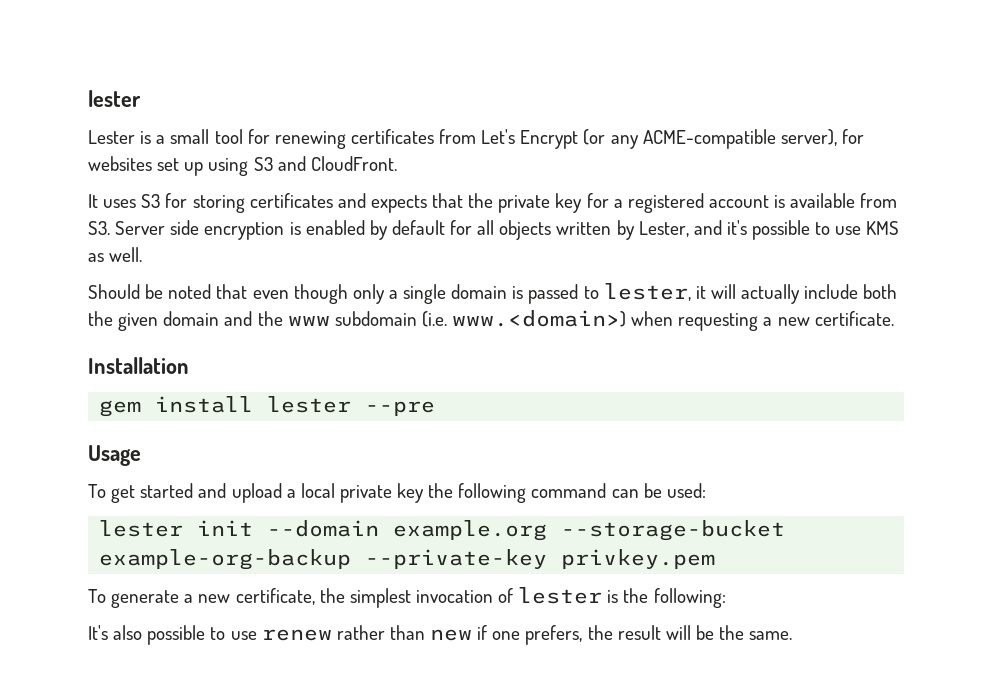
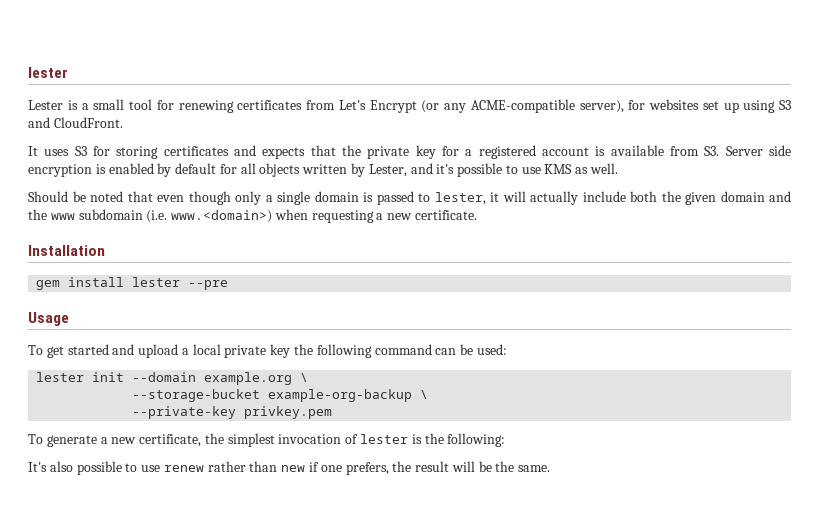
- lester init --domain example.org --storage-bucket example-org-backup --private-key privkey.pem
+ lester init --domain example.org \
+ --storage-bucket example-org-backup \
+ --private-key privkey.pem

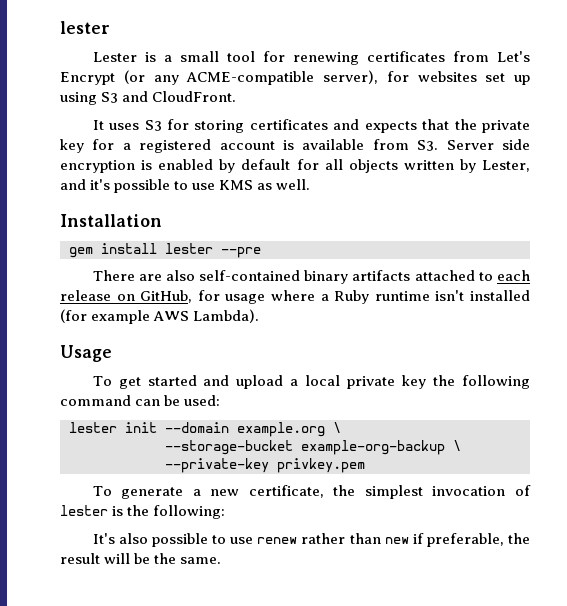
- Should be noted that even though only a single domain is passed to lester, it will actually include both the given domain and the www subdomain (i.e. www.<domain>) when requesting a new certificate.
+ There are also self-contained binary artifacts attached to each release on GitHub, for usage where a Ruby runtime isn't installed (for example AWS Lambda).
- It's also possible to use renew rather than new if one prefers, the result will be the same.
+ It's also possible to use renew rather than new if preferable, the result will be the same.

